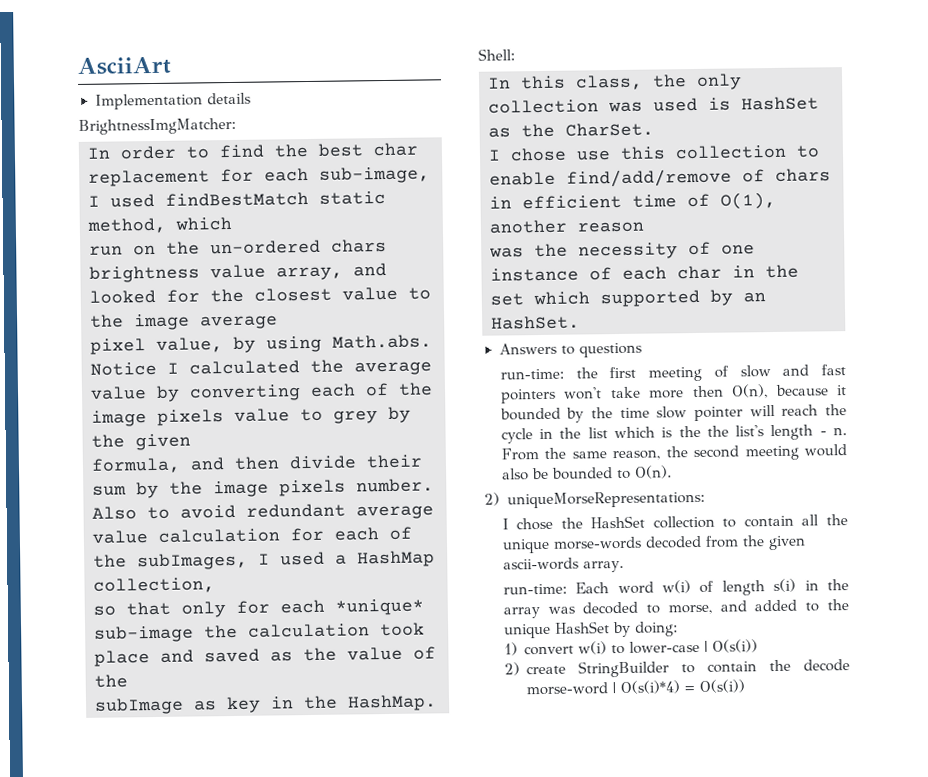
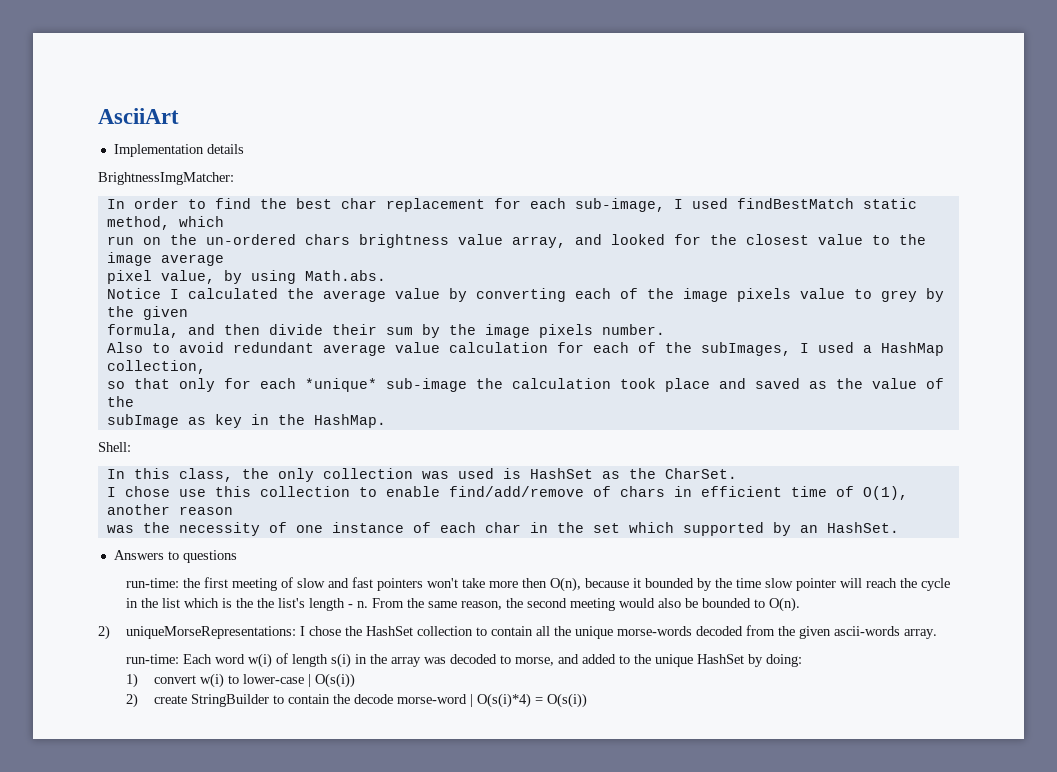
- 2) uniqueMorseRepresentations:
- I chose the HashSet collection to contain all the unique morse-words decoded from the given ascii-words array.
+ 2) uniqueMorseRepresentations: I chose the HashSet collection to contain all the unique morse-words decoded from the given ascii-words array.

